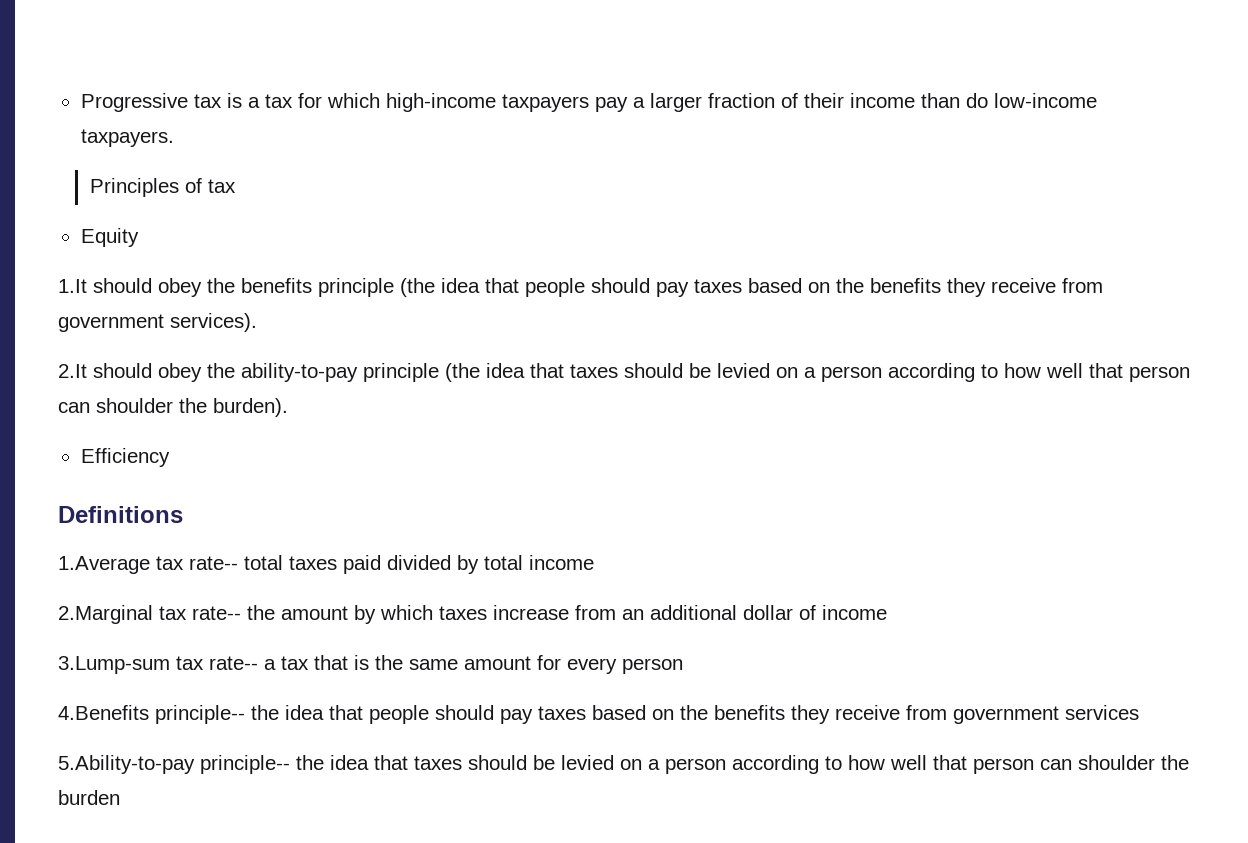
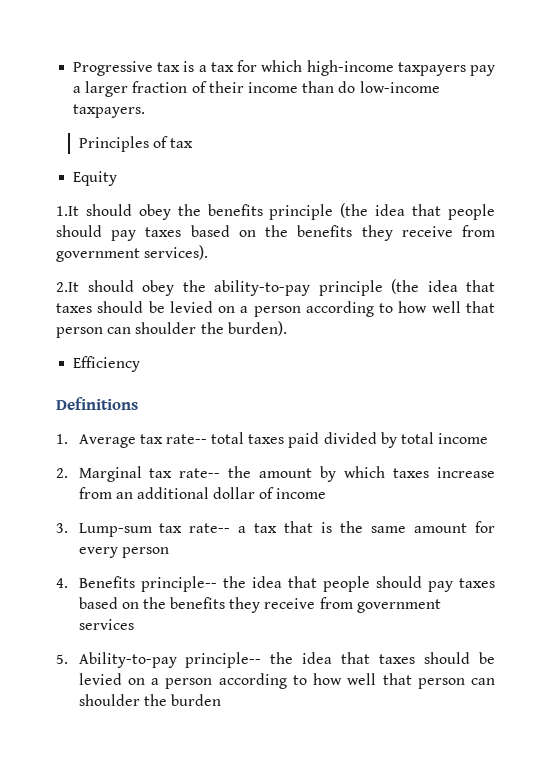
- 1.Average tax rate-- total taxes paid divided by total income
+ 1. Average tax rate-- total taxes paid divided by total income
- 2.Marginal tax rate-- the amount by which taxes increase from an additional dollar of income
+ 2. Marginal tax rate-- the amount by which taxes increase from an additional dollar of income
- 3.Lump-sum tax rate-- a tax that is the same amount for every person
+ 3. Lump-sum tax rate-- a tax that is the same amount for every person
- 4.Benefits principle-- the idea that people should pay taxes based on the benefits they receive from government services
+ 4. Benefits principle-- the idea that people should pay taxes based on the benefits they receive from government services
- 5.Ability-to-pay principle-- the idea that taxes should be levied on a person according to how well that person can shoulder the burden
+ 5. Ability-to-pay principle-- the idea that taxes should be levied on a person according to how well that person can shoulder the burden

